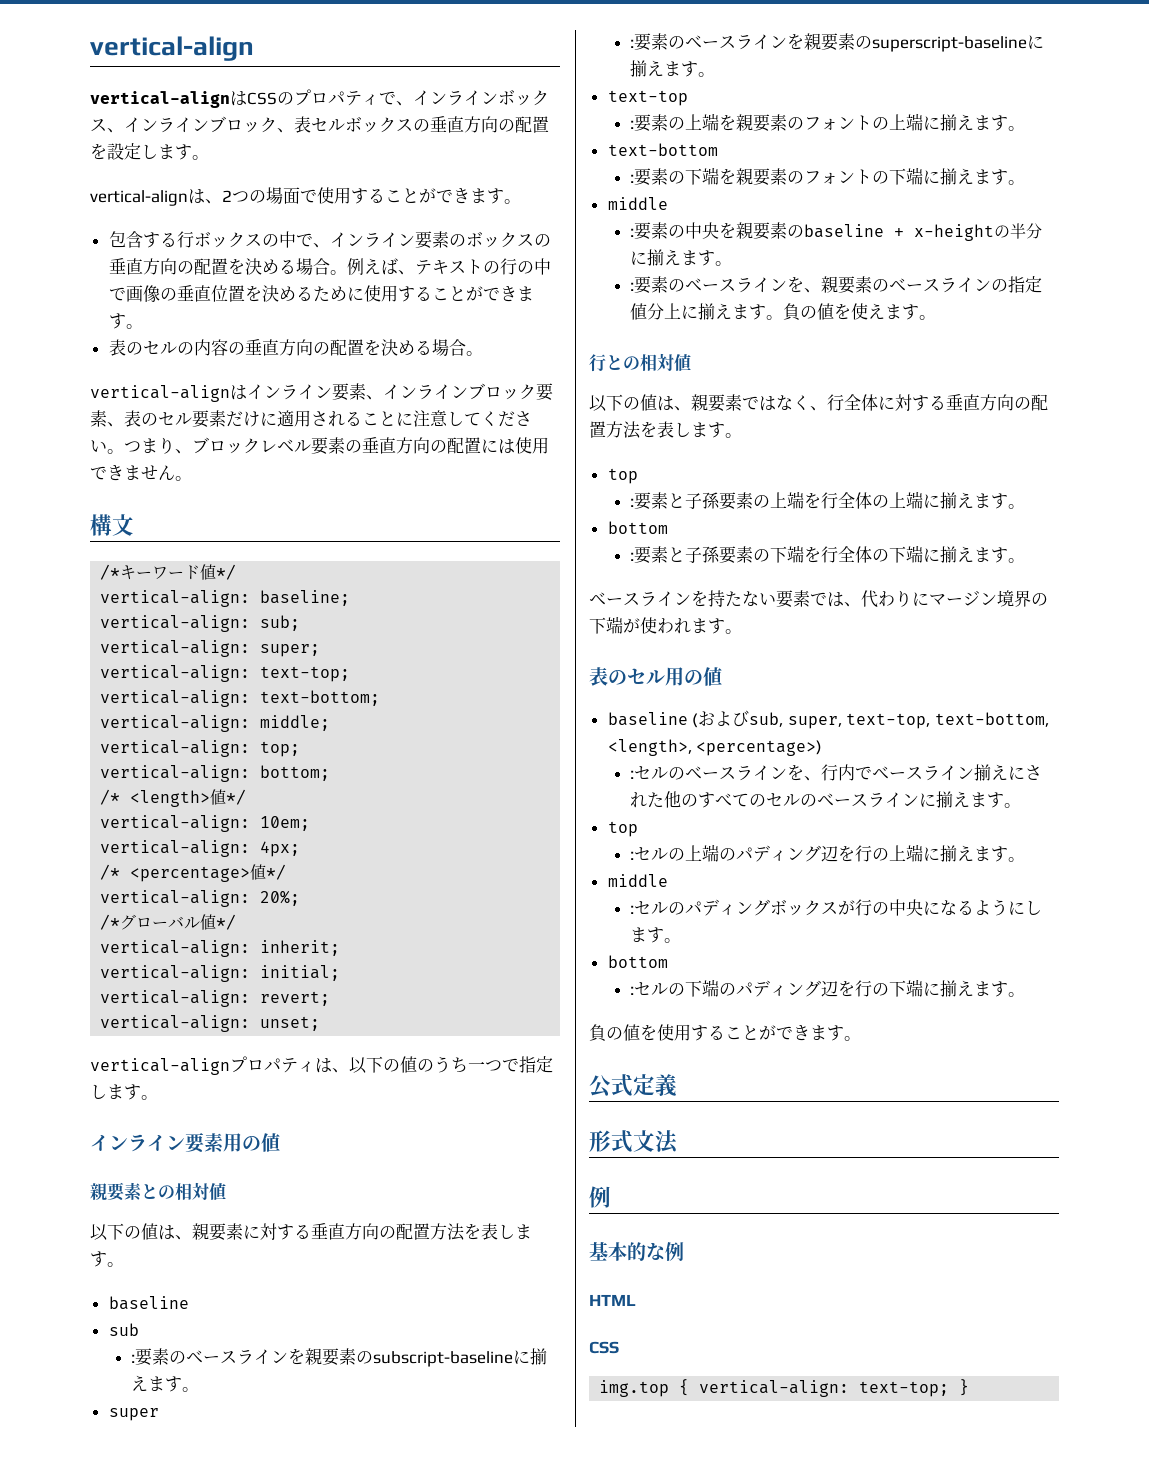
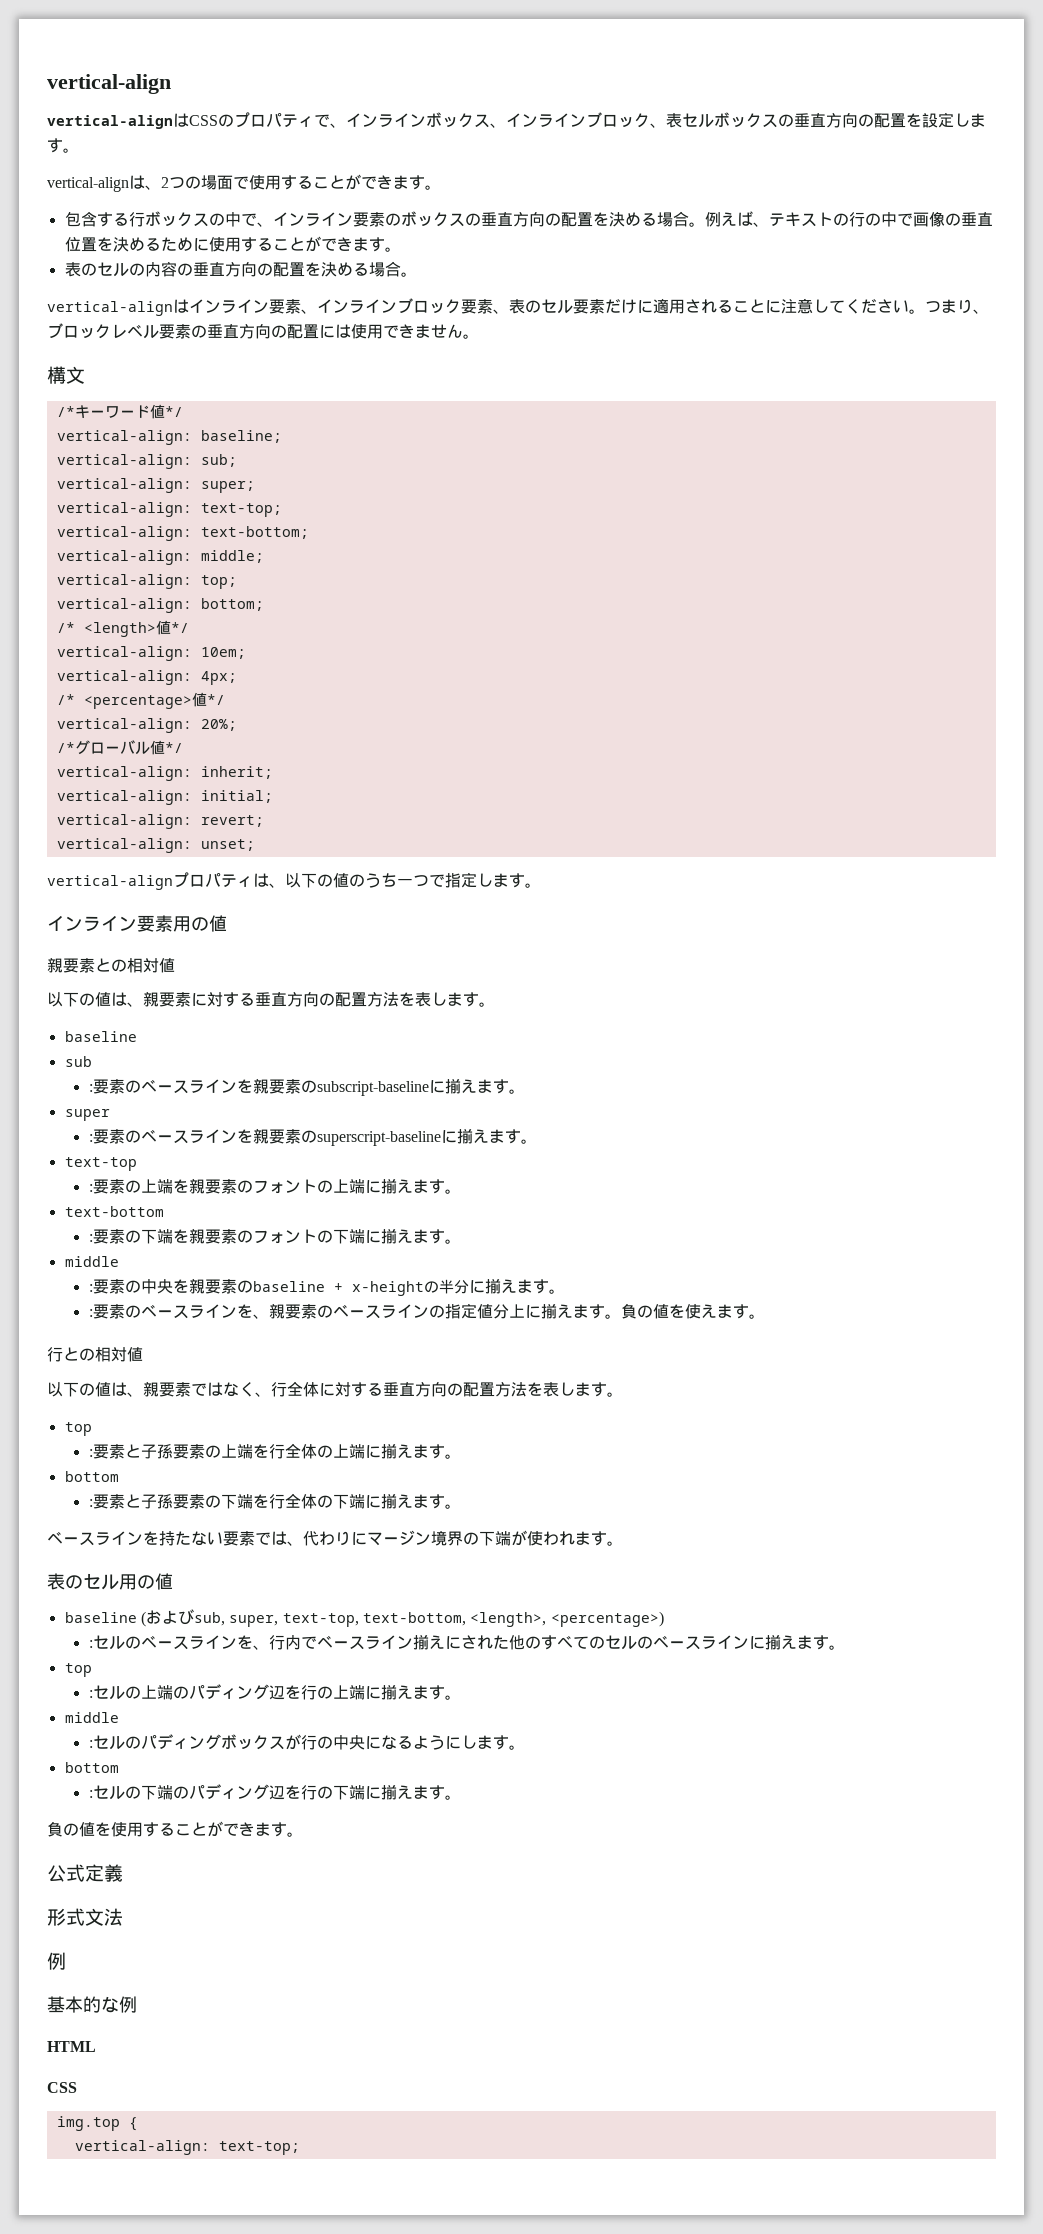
- img.top { vertical-align: text-top; }
+ img.top {
+ vertical-align: text-top;

